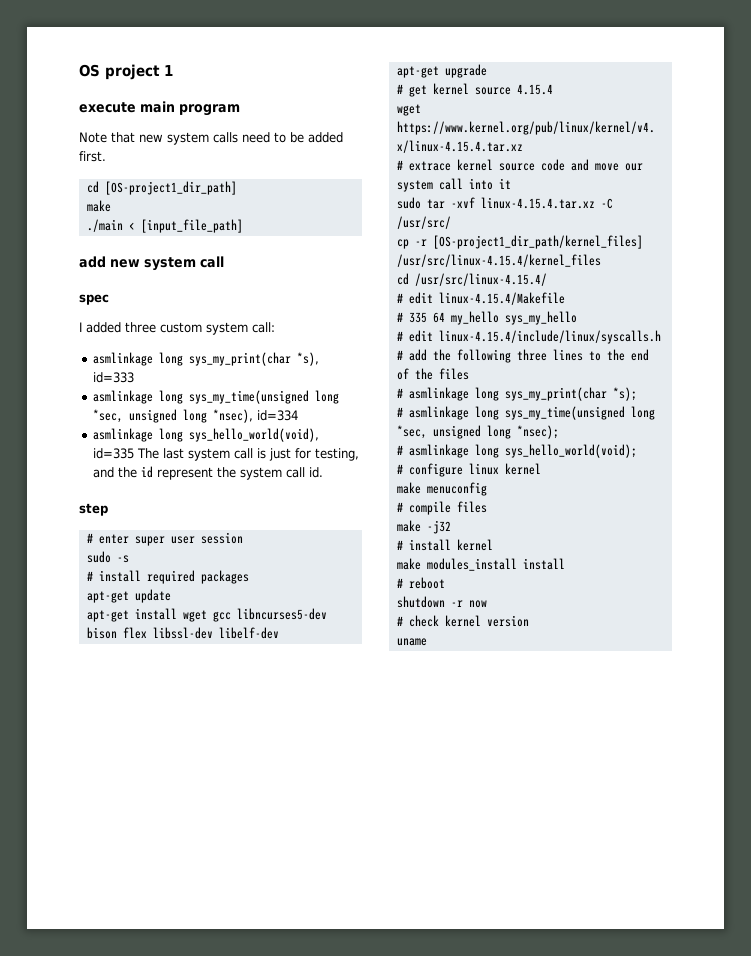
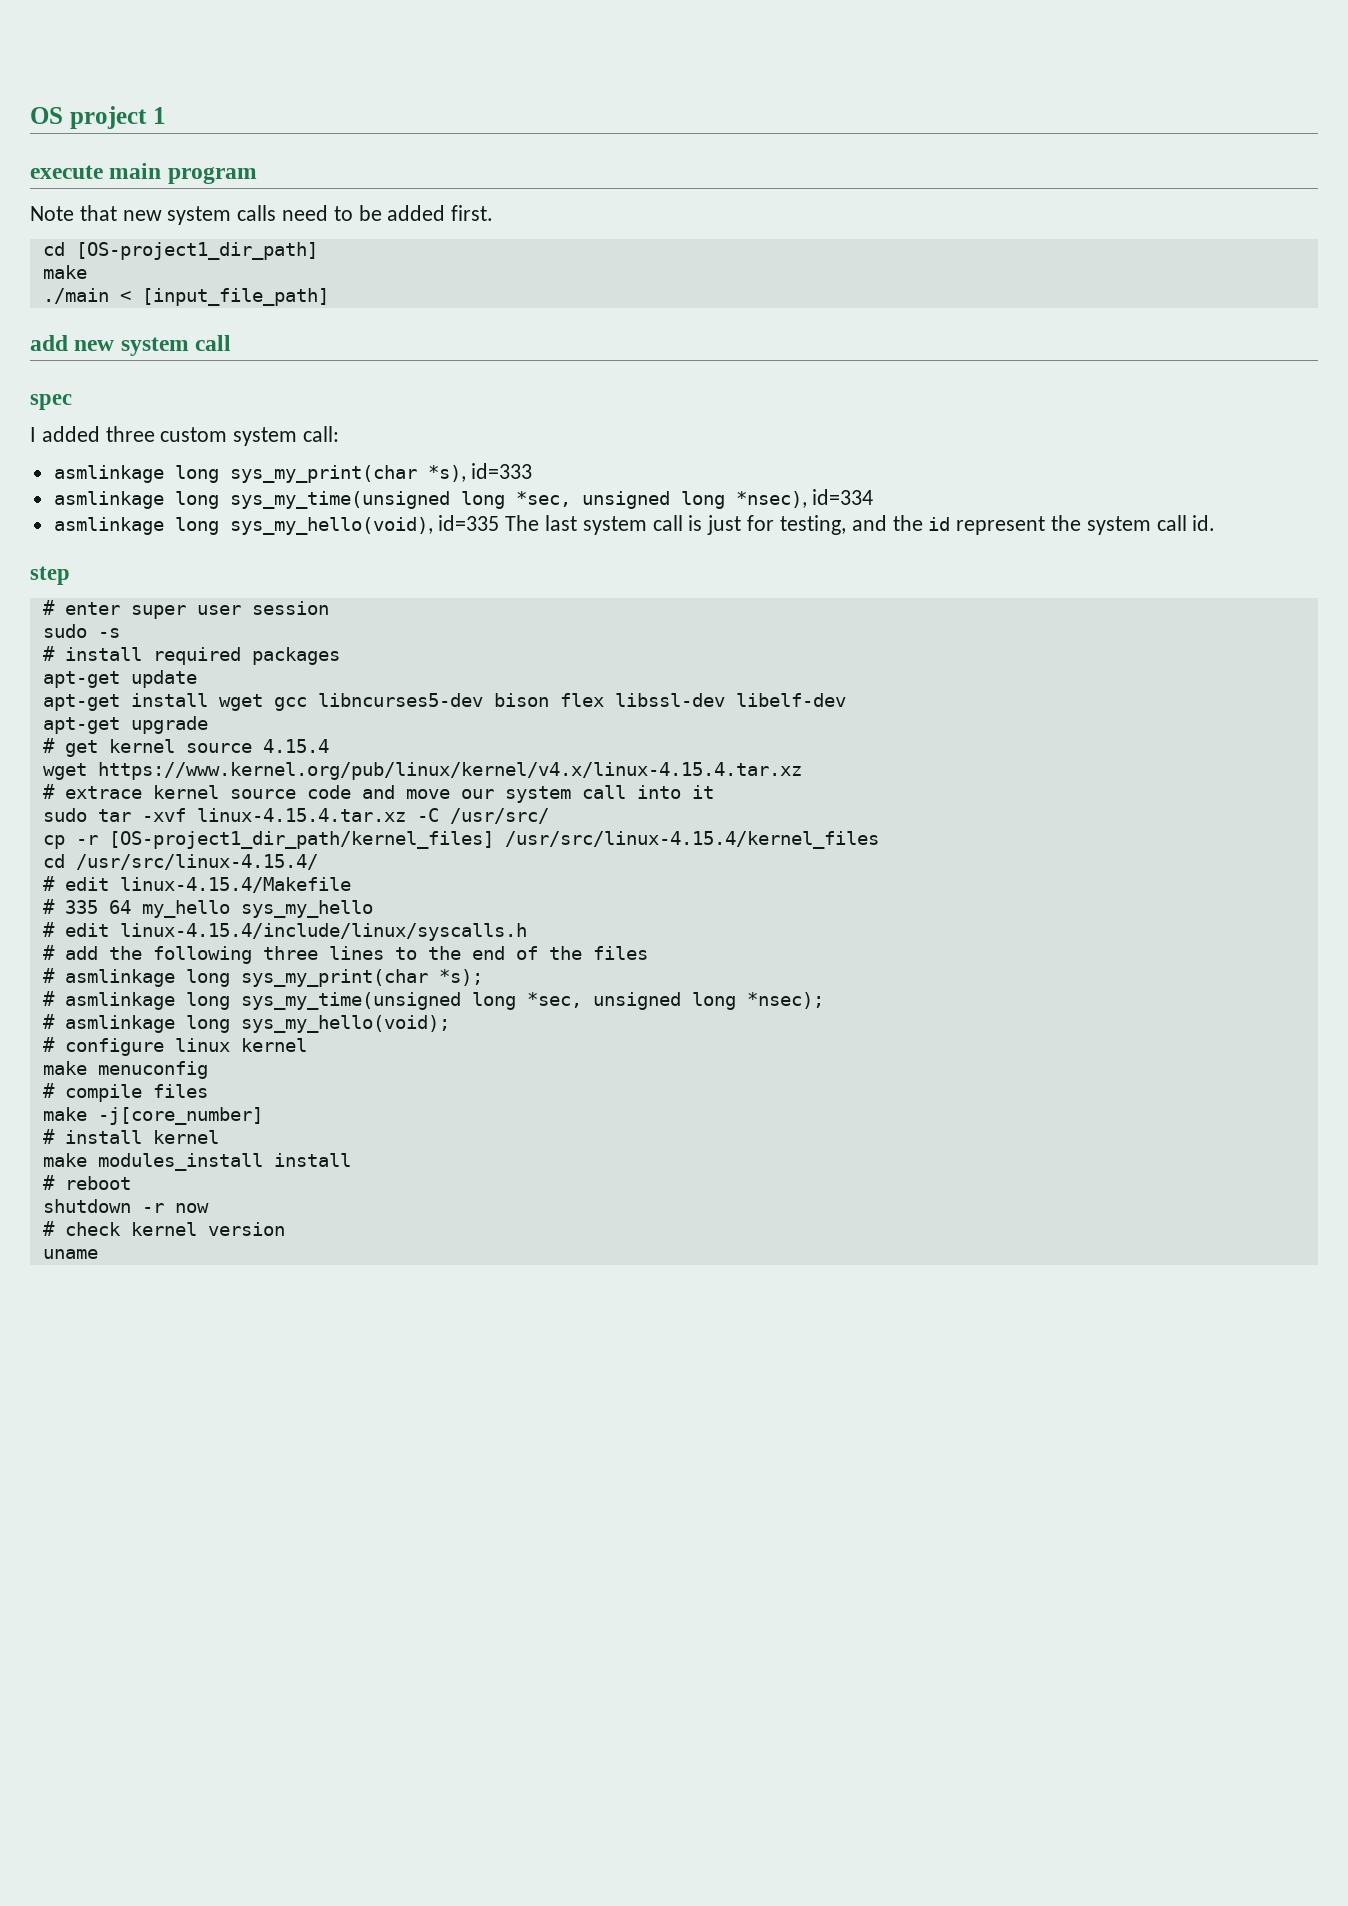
- asmlinkage long sys_hello_world(void), id=335 The last system call is just for testing, and the id represent the system call id.
+ asmlinkage long sys_my_hello(void), id=335 The last system call is just for testing, and the id represent the system call id.
- # asmlinkage long sys_hello_world(void);
+ # asmlinkage long sys_my_hello(void);
- make -j32
+ make -j[core_number]

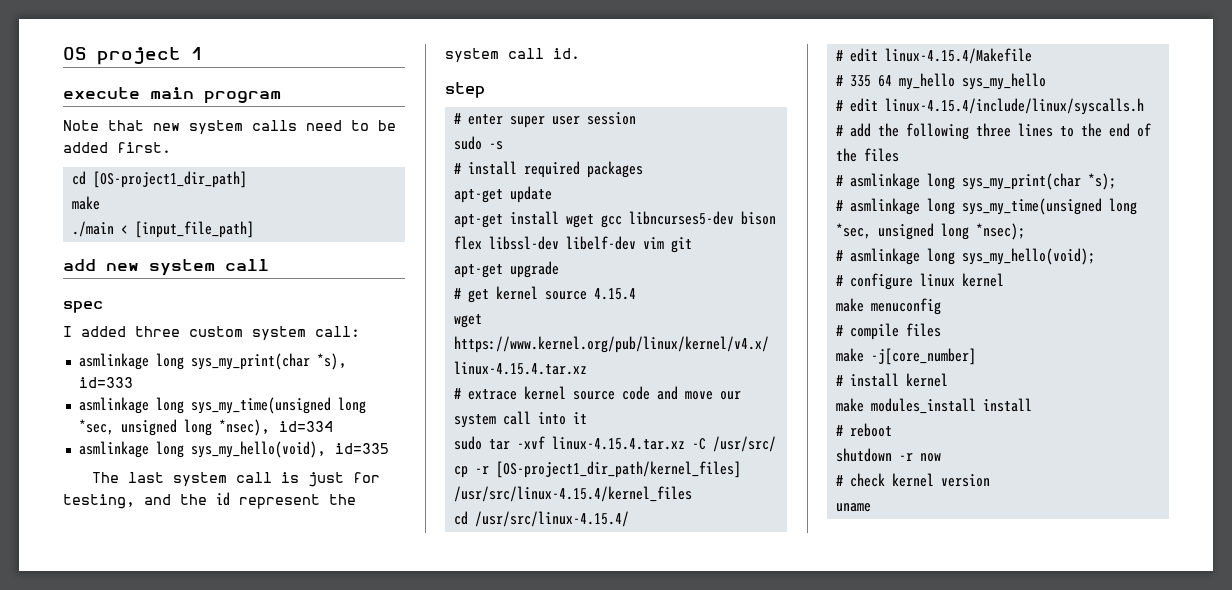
- asmlinkage long sys_my_hello(void), id=335 The last system call is just for testing, and the id represent the system call id.
+ asmlinkage long sys_my_hello(void), id=335
+ The last system call is just for testing, and the id represent the system call id.
- apt-get install wget gcc libncurses5-dev bison flex libssl-dev libelf-dev
+ apt-get install wget gcc libncurses5-dev bison flex libssl-dev libelf-dev vim git

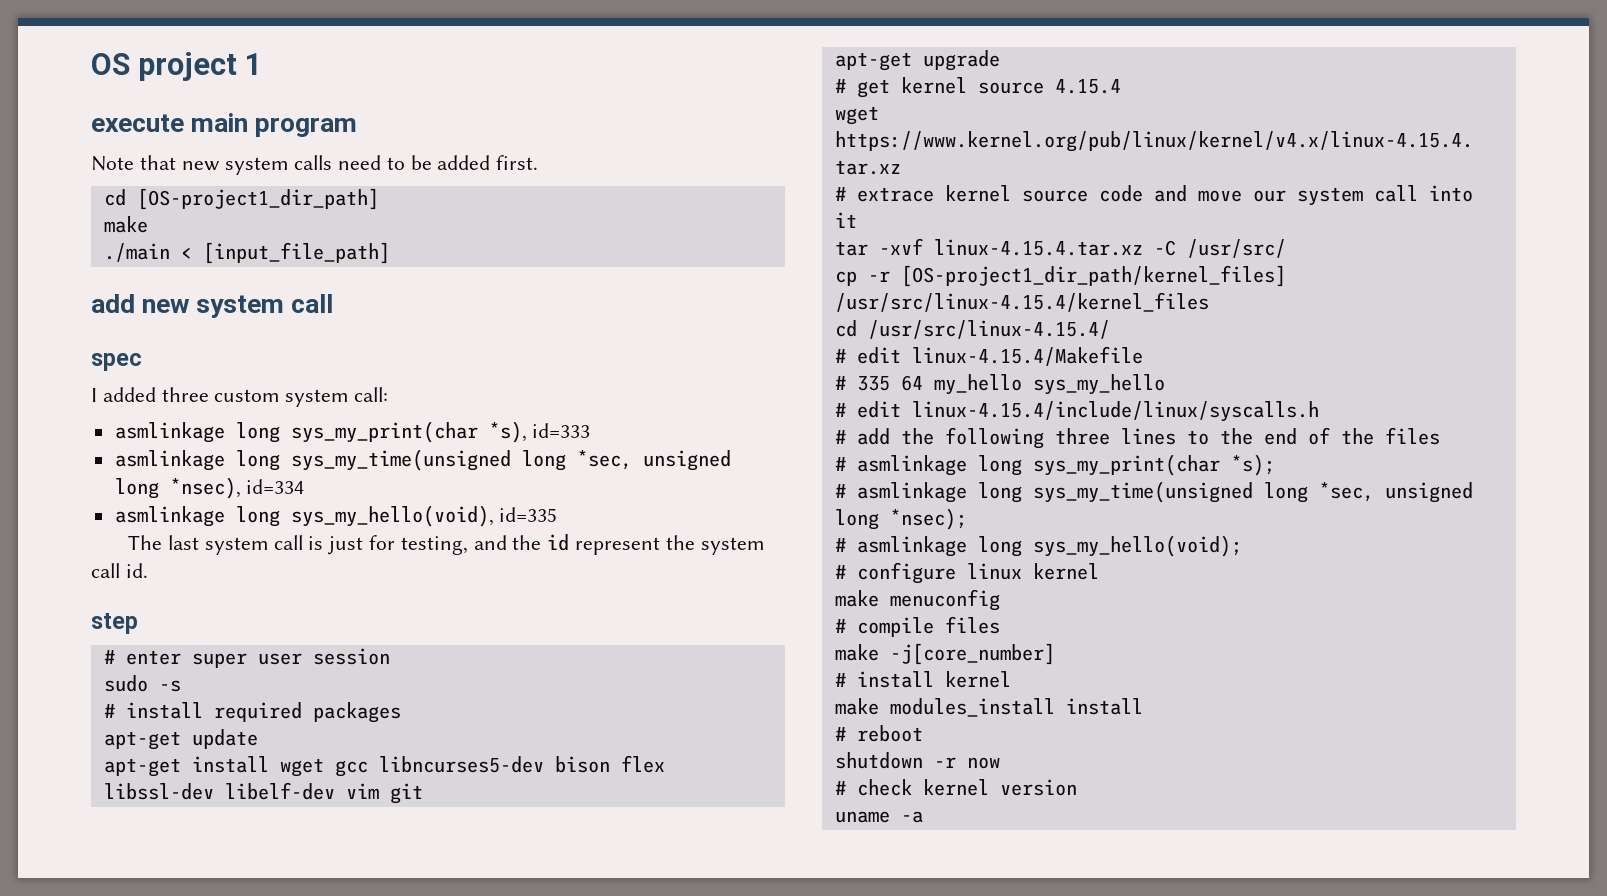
- sudo tar -xvf linux-4.15.4.tar.xz -C /usr/src/
+ tar -xvf linux-4.15.4.tar.xz -C /usr/src/
- uname
+ uname -a

